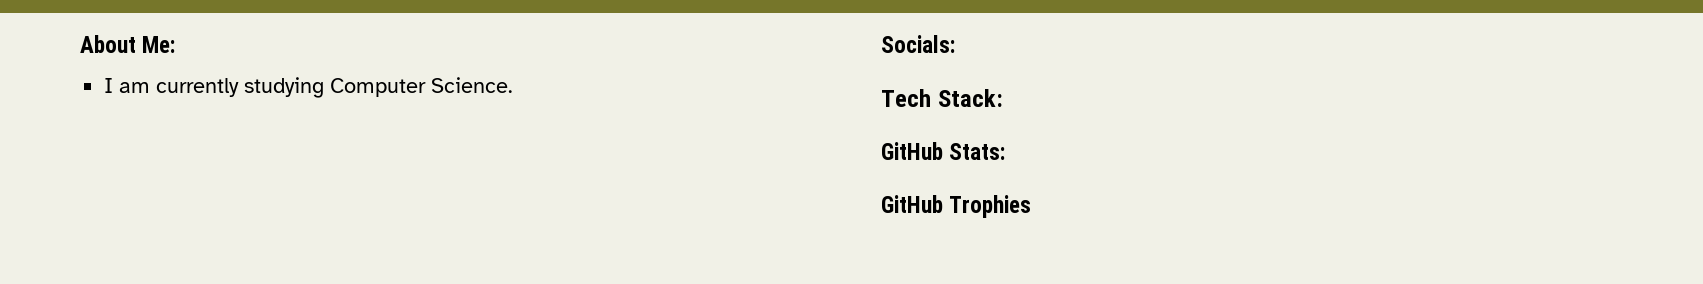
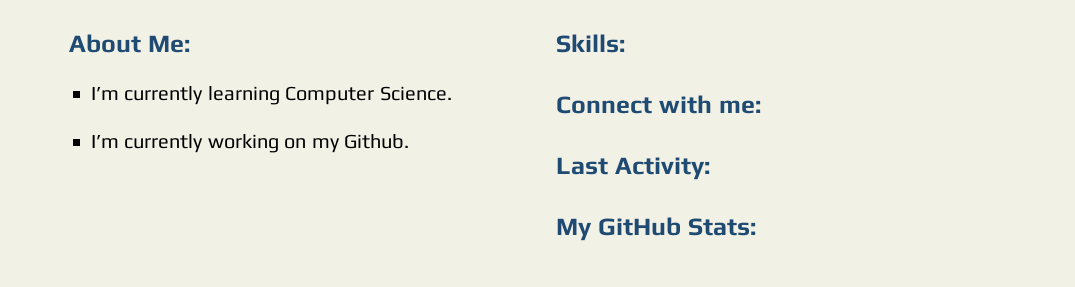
- I am currently studying Computer Science.
- Socials:
- Tech Stack:
- GitHub Stats:
+ I’m currently learning Computer Science.
+ I’m currently working on my Github.
+ Skills:
+ Connect with me:
+ Last Activity:
+ My GitHub Stats:
- GitHub Trophies

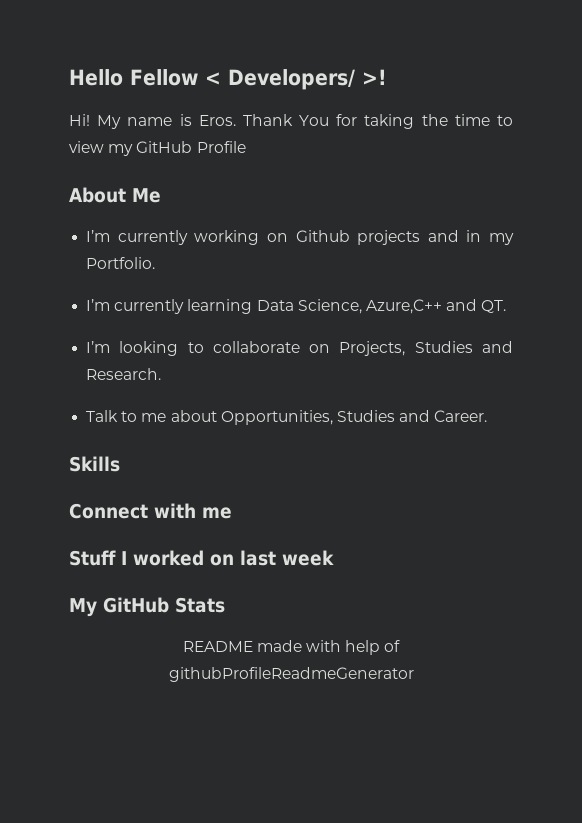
- About Me:
- I’m currently learning Computer Science.
- I’m currently working on my Github.
- Skills:
- Connect with me:
- Last Activity:
- My GitHub Stats:
+ Hello Fellow < Developers/ >!
+ Hi! My name is Eros. Thank You for taking the time to view my GitHub Profile
+ About Me
+ I’m currently working on Github projects and in my Portfolio.
+ I’m currently learning Data Science, Azure,C++ and QT.
+ I’m looking to collaborate on Projects, Studies and Research.
+ Talk to me about Opportunities, Studies and Career.
+ Skills
+ Connect with me
+ Stuff I worked on last week
+ My GitHub Stats
+ README made with help of githubProfileReadmeGenerator

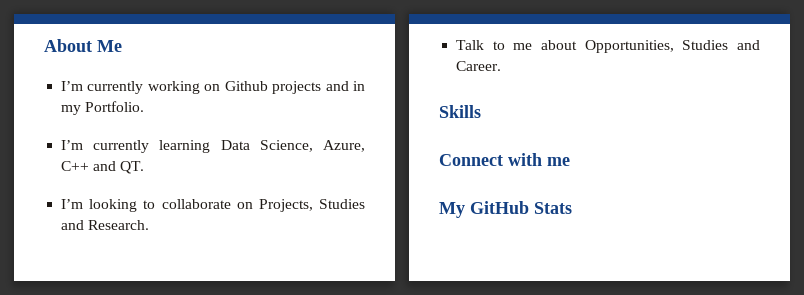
- Hello Fellow < Developers/ >!
- Hi! My name is Eros. Thank You for taking the time to view my GitHub Profile
- I’m currently learning Data Science, Azure,C++ and QT.
+ I’m currently learning Data Science, Azure, C++ and QT.
- Stuff I worked on last week
  My GitHub Stats
- README made with help of githubProfileReadmeGenerator

